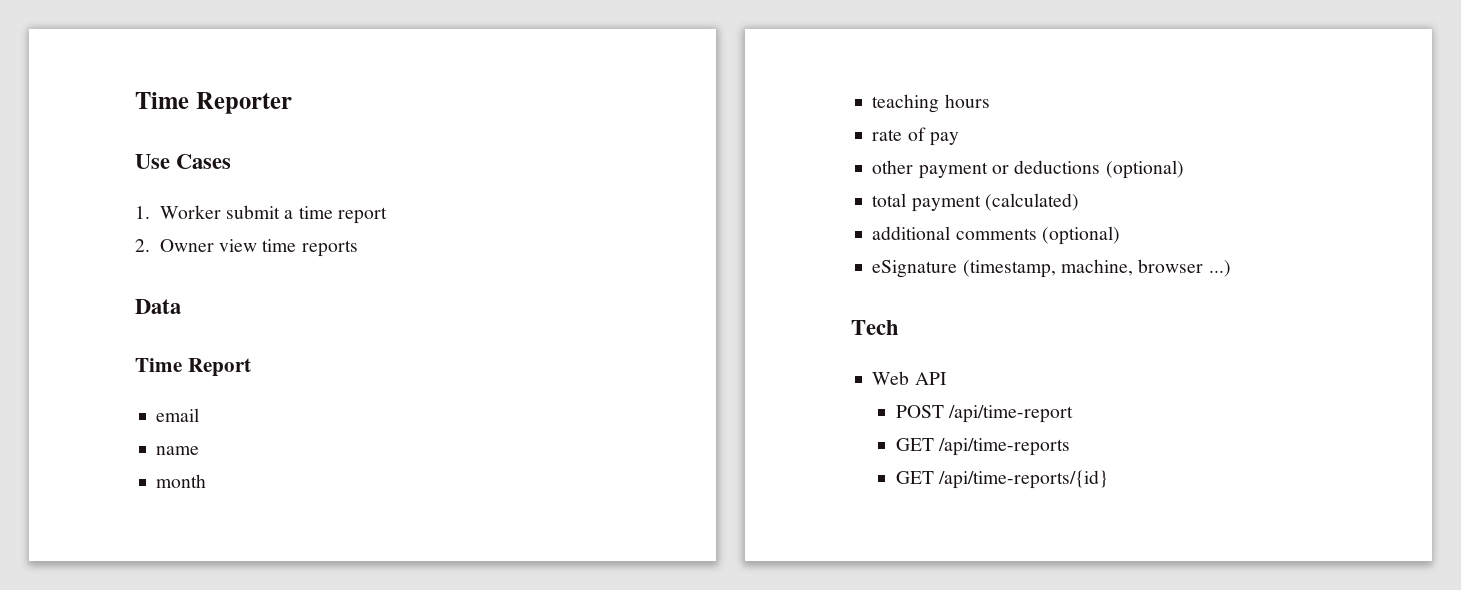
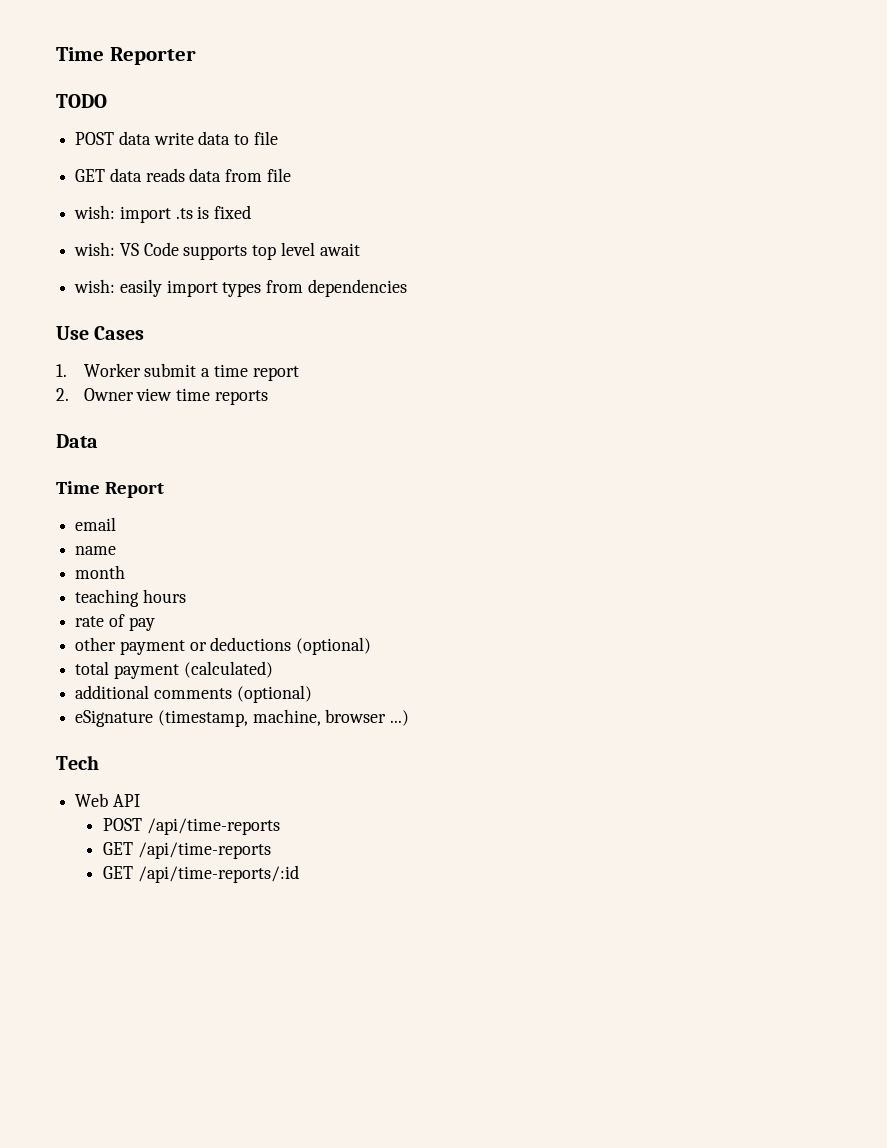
+ TODO
+ POST data write data to file
+ GET data reads data from file
+ wish: import .ts is fixed
+ wish: VS Code supports top level await
+ wish: easily import types from dependencies
- POST /api/time-report
+ POST /api/time-reports
- GET /api/time-reports/{id}
+ GET /api/time-reports/:id

